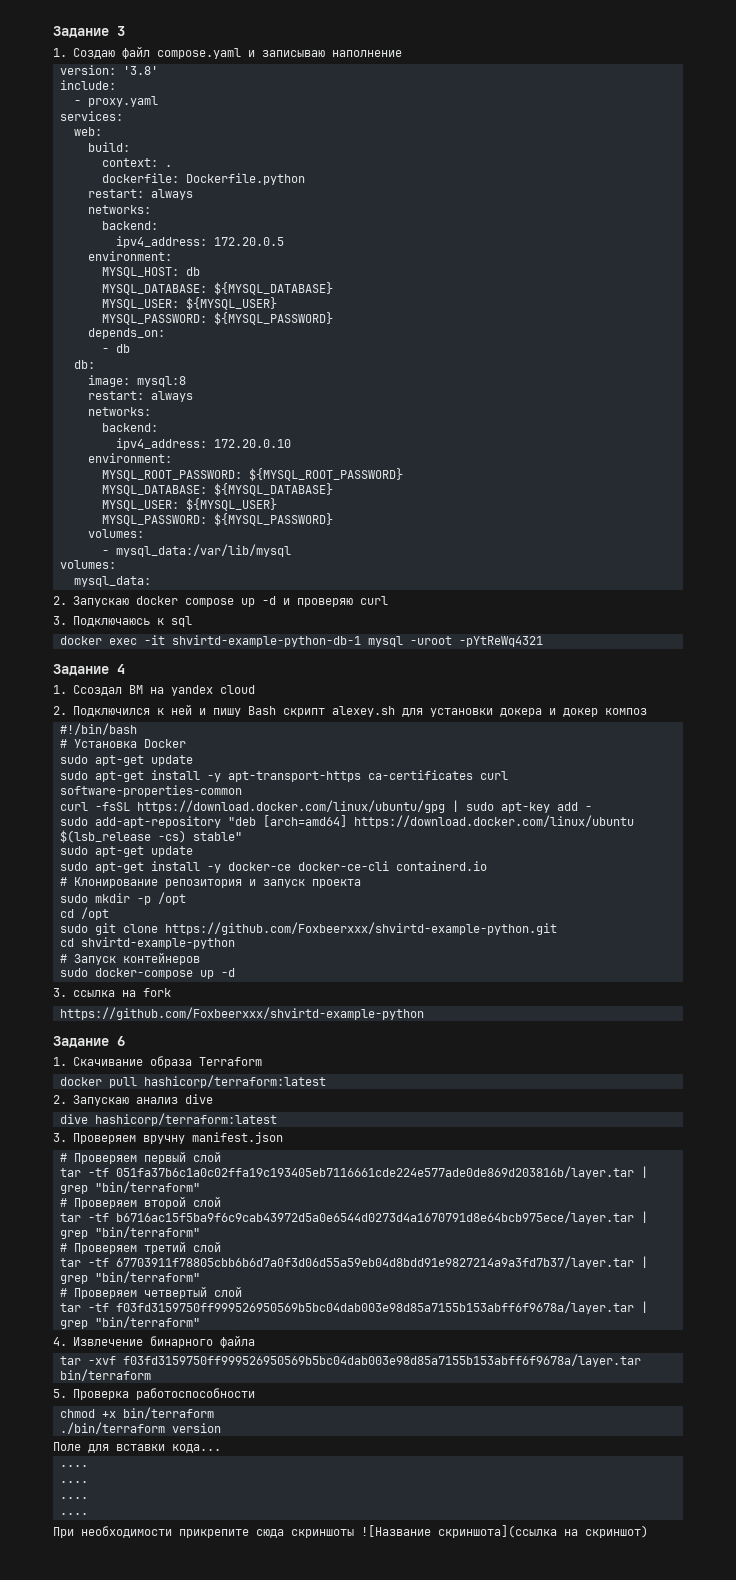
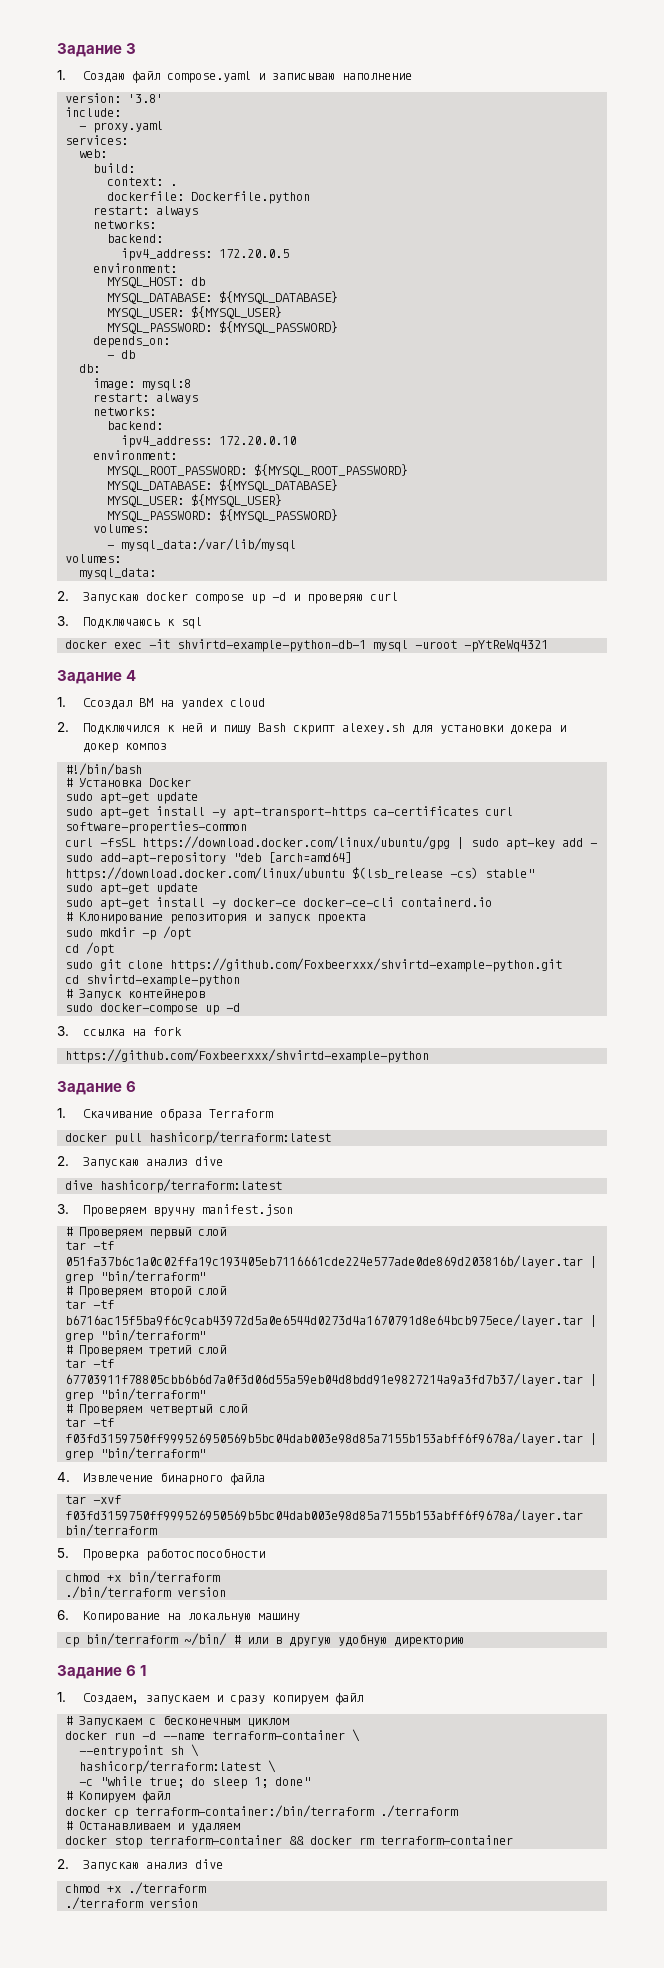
- Поле для вставки кода...
- ....
- ....
- ....
- ....
- При необходимости прикрепитe сюда скриншоты ![Название скриншота](ссылка на скриншот)
+ 6. Копирование на локальную машину
+ cp bin/terraform ~/bin/ # или в другую удобную директорию
+ Задание 6 1
+ 1. Создаем, запускаем и сразу копируем файл
+ # Запускаем с бесконечным циклом
+ docker run -d --name terraform-container \
+ --entrypoint sh \
+ hashicorp/terraform:latest \
+ -c "while true; do sleep 1; done"
+ # Копируем файл
+ docker cp terraform-container:/bin/terraform ./terraform
+ # Останавливаем и удаляем
+ docker stop terraform-container && docker rm terraform-container
+ 2. Запускаю анализ dive
+ chmod +x ./terraform
+ ./terraform version

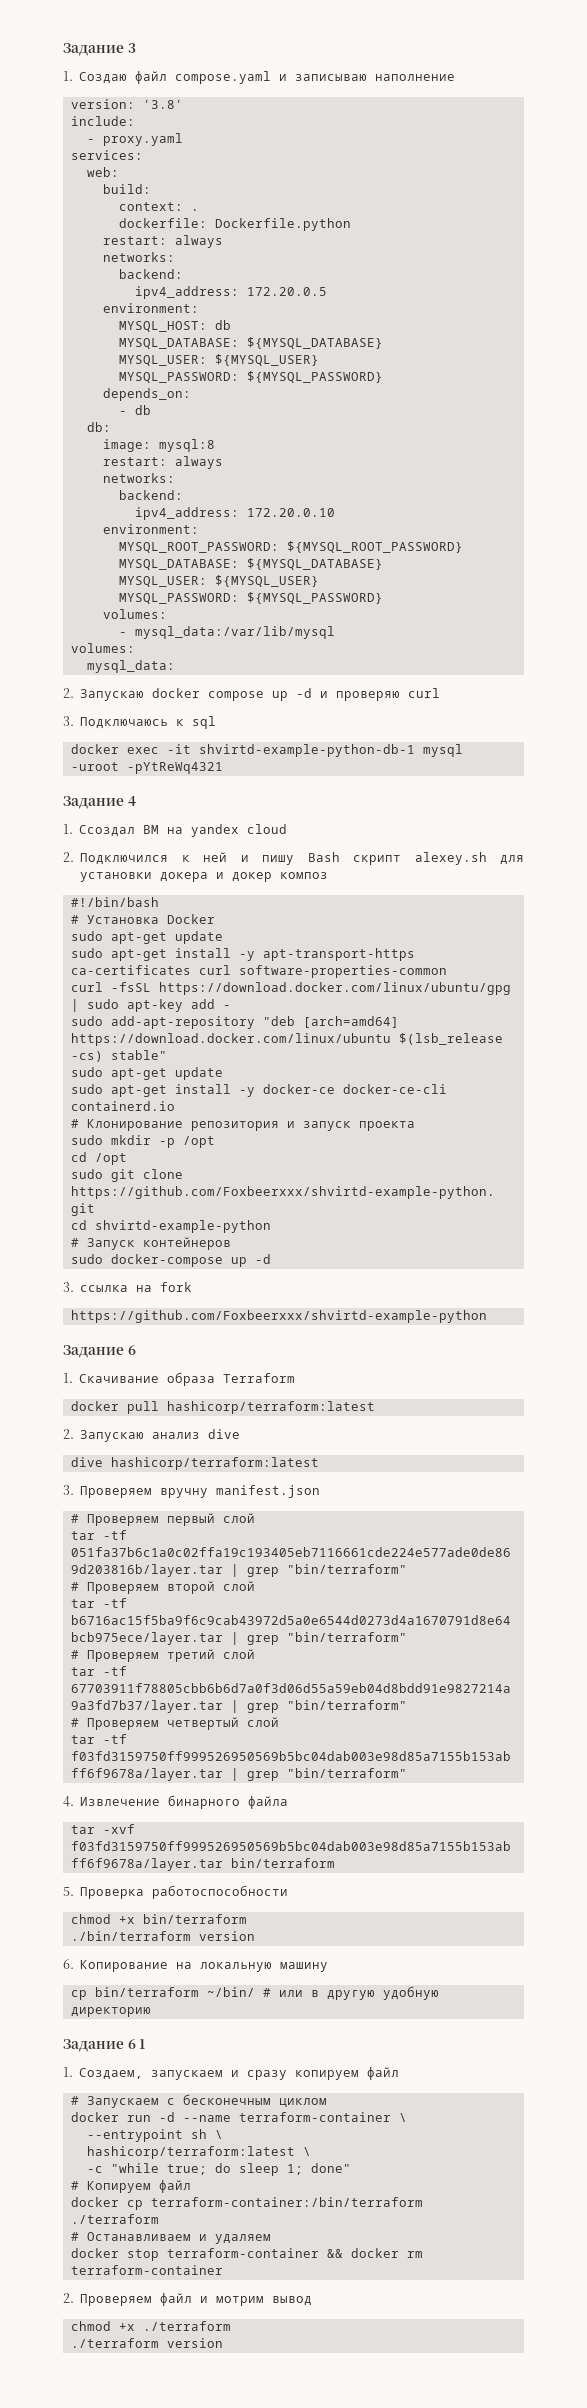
  docker stop terraform-container && docker rm terraform-container
- 2. Запускаю анализ dive
+ 2. Проверяем файл и мотрим вывод

